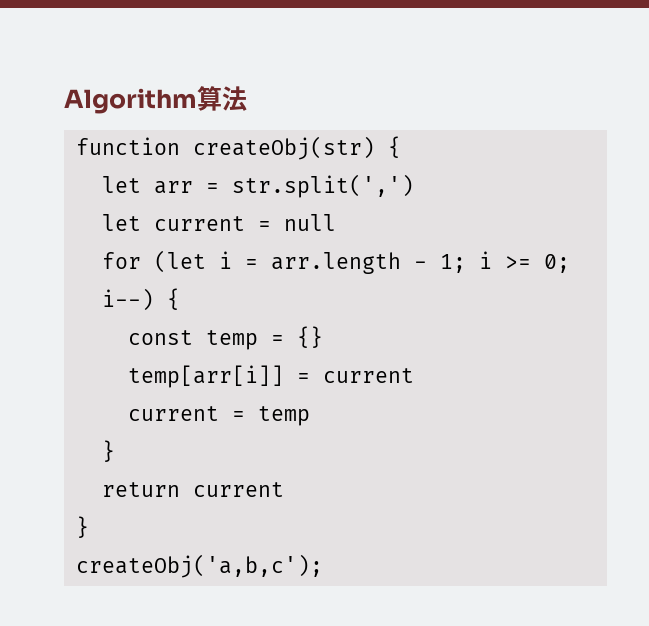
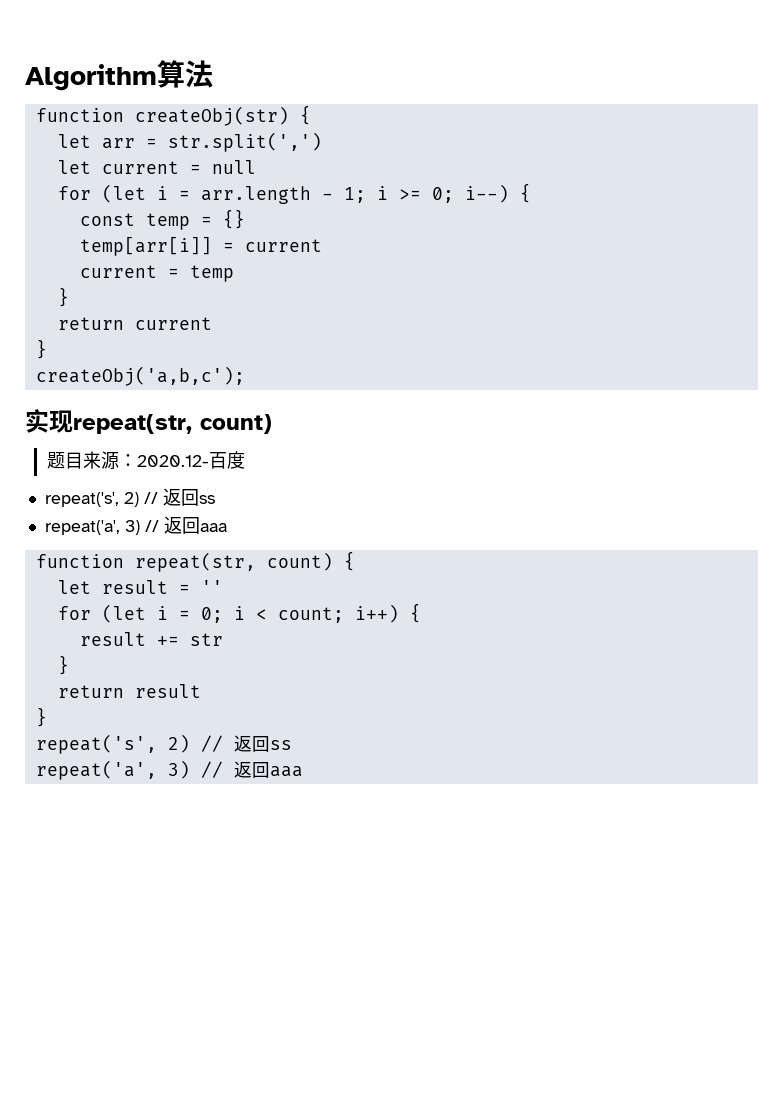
+ 实现repeat(str, count)
+ 题目来源：2020.12-百度
+ repeat('s', 2) // 返回ss
+ repeat('a', 3) // 返回aaa
+ function repeat(str, count) {
+ let result = ''
+ for (let i = 0; i < count; i++) {
+ result += str
+ }
+ return result
+ }
+ repeat('s', 2) // 返回ss
+ repeat('a', 3) // 返回aaa

